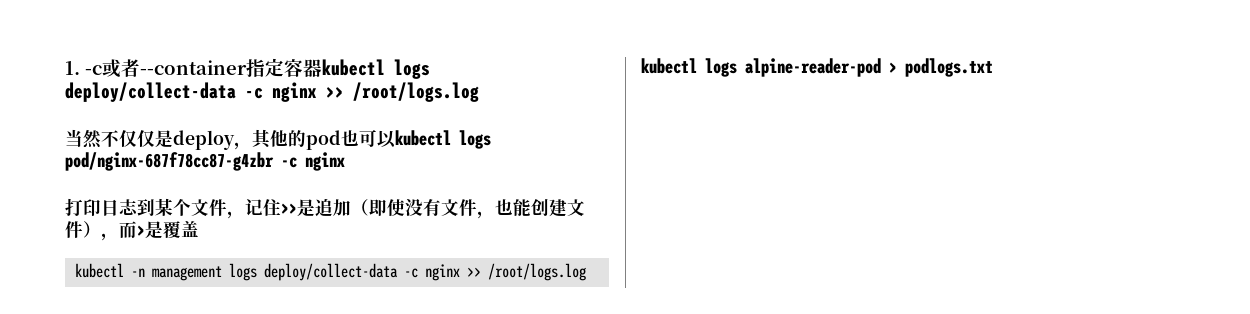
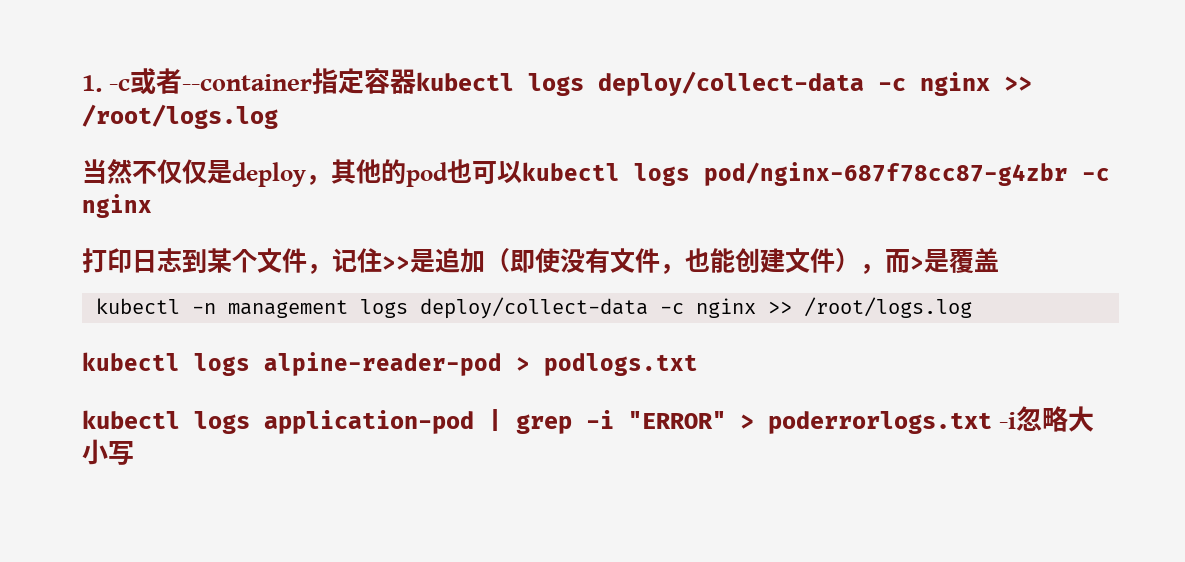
+ kubectl logs application-pod | grep -i "ERROR" > poderrorlogs.txt -i忽略大小写

